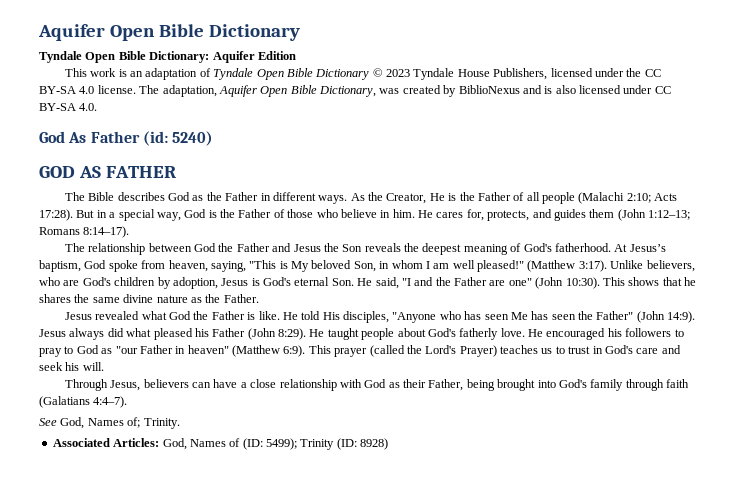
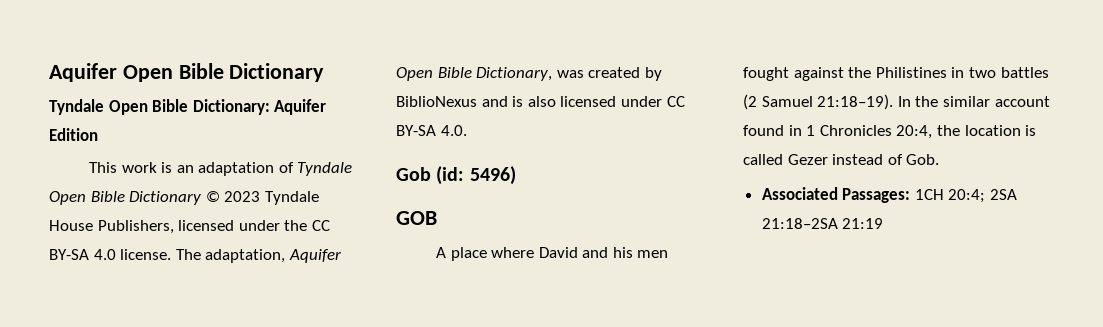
- God As Father (id: 5240)
- GOD AS FATHER
- The Bible describes God as the Father in different ways. As the Creator, He is the Father of all people (Malachi 2:10; Acts 17:28). But in a special way, God is the Father of those who believe in him. He cares for, protects, and guides them (John 1:12–13; Romans 8:14–17).
- The relationship between God the Father and Jesus the Son reveals the deepest meaning of God's fatherhood. At Jesus’s baptism, God spoke from heaven, saying, "This is My beloved Son, in whom I am well pleased!" (Matthew 3:17). Unlike believers, who are God's children by adoption, Jesus is God's eternal Son. He said, "I and the Father are one" (John 10:30). This shows that he shares the same divine nature as the Father.
- Jesus revealed what God the Father is like. He told His disciples, "Anyone who has seen Me has seen the Father" (John 14:9). Jesus always did what pleased his Father (John 8:29). He taught people about God's fatherly love. He encouraged his followers to pray to God as "our Father in heaven" (Matthew 6:9). This prayer (called the Lord's Prayer) teaches us to trust in God's care and seek his will.
- Through Jesus, believers can have a close relationship with God as their Father, being brought into God's family through faith (Galatians 4:4–7).
- See God, Names of; Trinity.
- Associated Articles: God, Names of (ID: 5499); Trinity (ID: 8928)
+ Gob (id: 5496)
+ GOB
+ A place where David and his men fought against the Philistines in two battles (2 Samuel 21:18–19). In the similar account found in 1 Chronicles 20:4, the location is called Gezer instead of Gob.
+ Associated Passages: 1CH 20:4; 2SA 21:18–2SA 21:19

